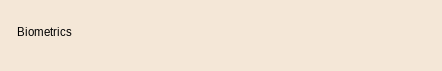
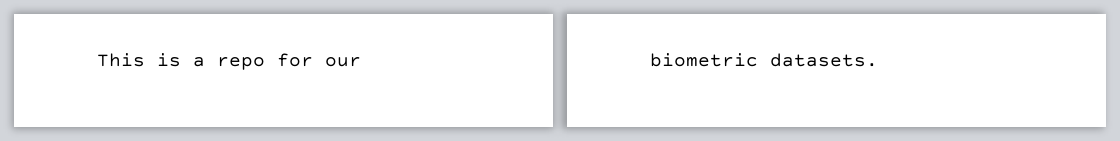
- Biometrics
+ This is a repo for our biometric datasets.

